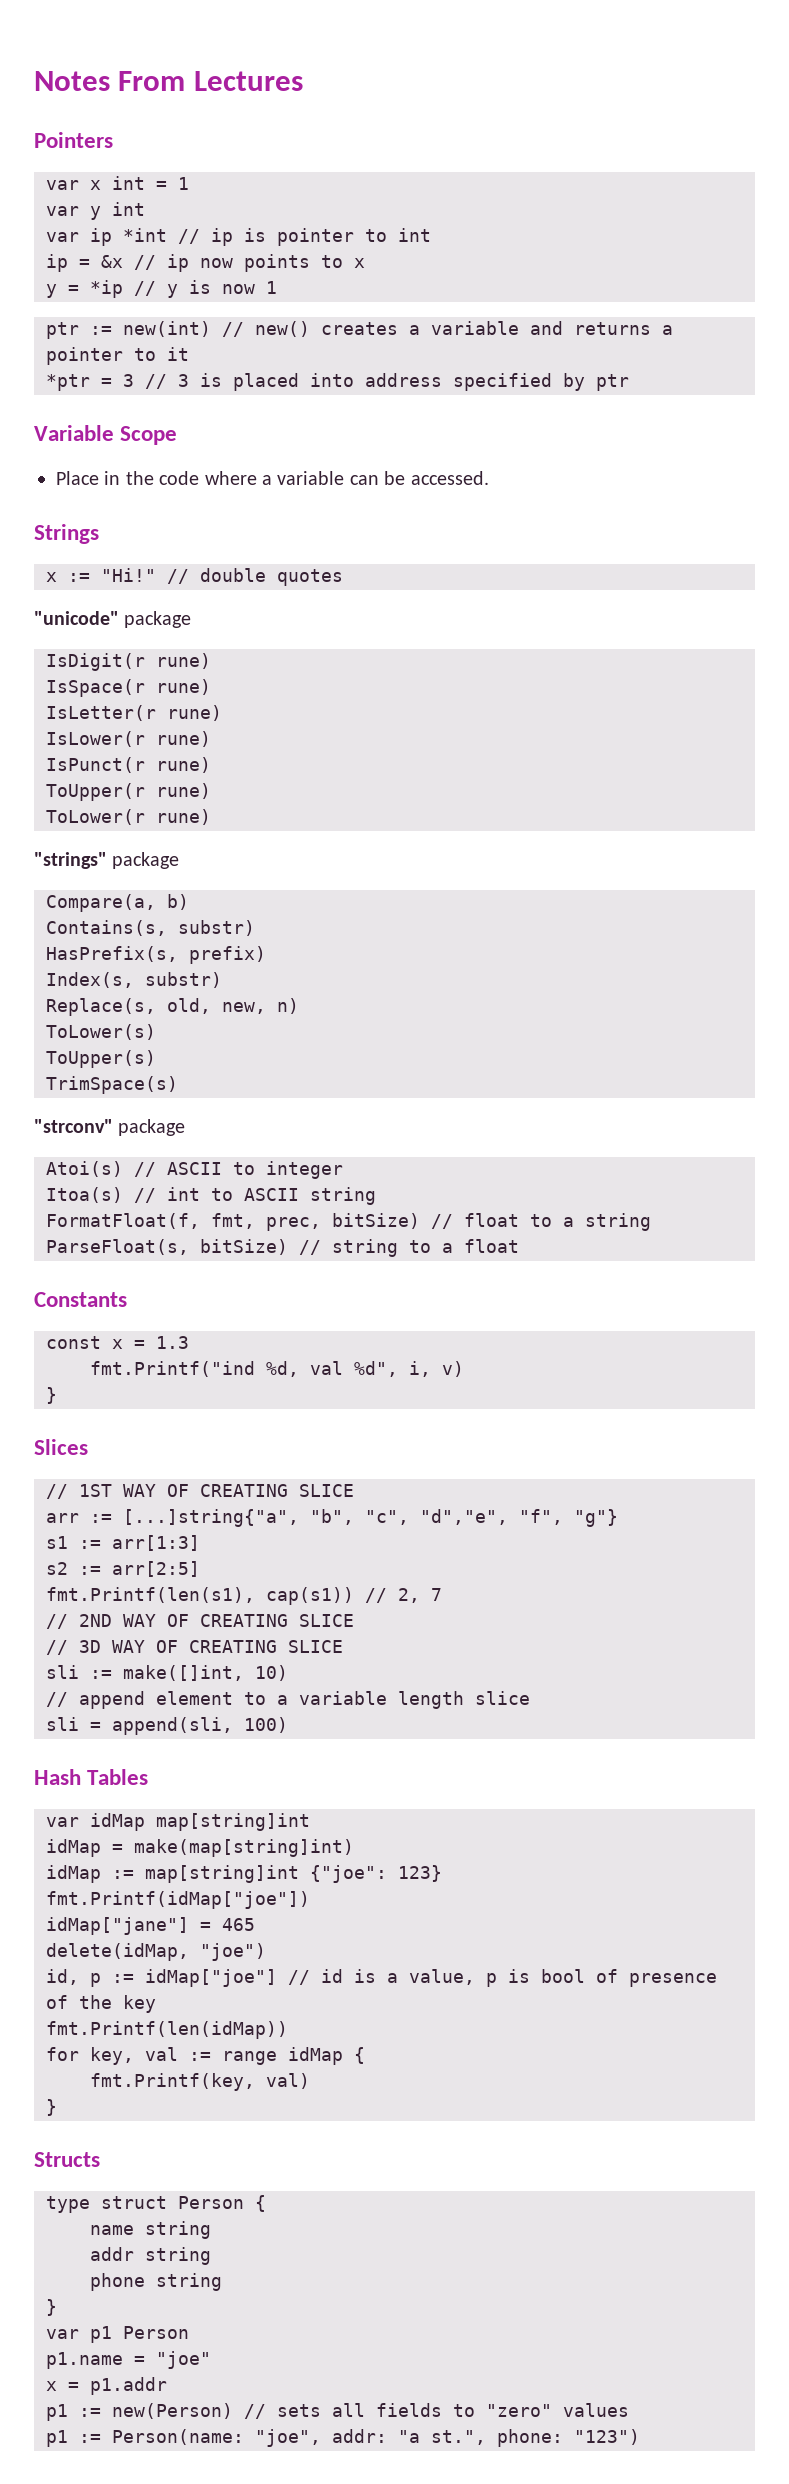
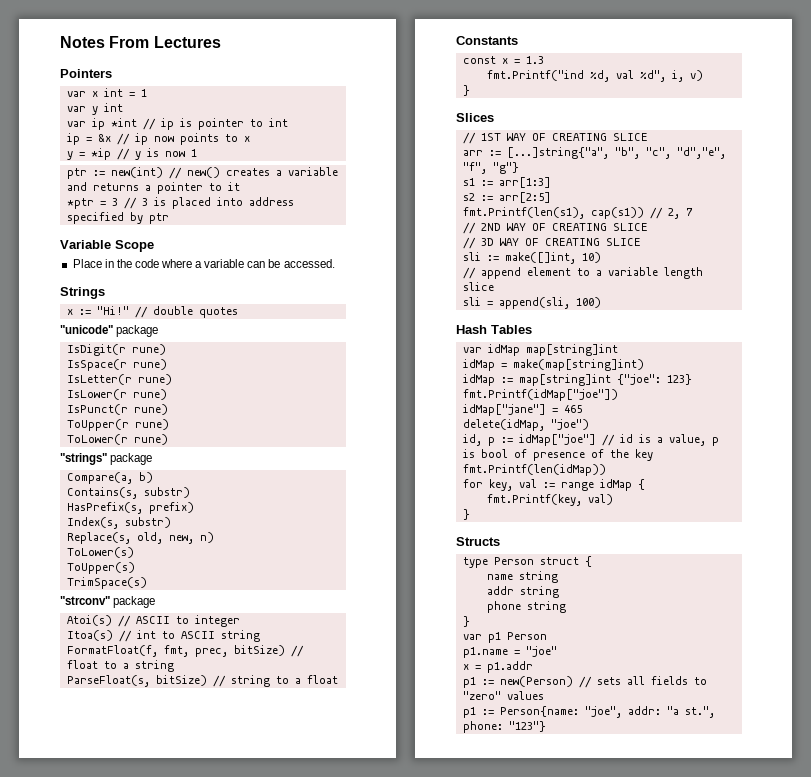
- type struct Person {
+ type Person struct {
- p1 := Person(name: "joe", addr: "a st.", phone: "123")
+ p1 := Person{name: "joe", addr: "a st.", phone: "123"}

